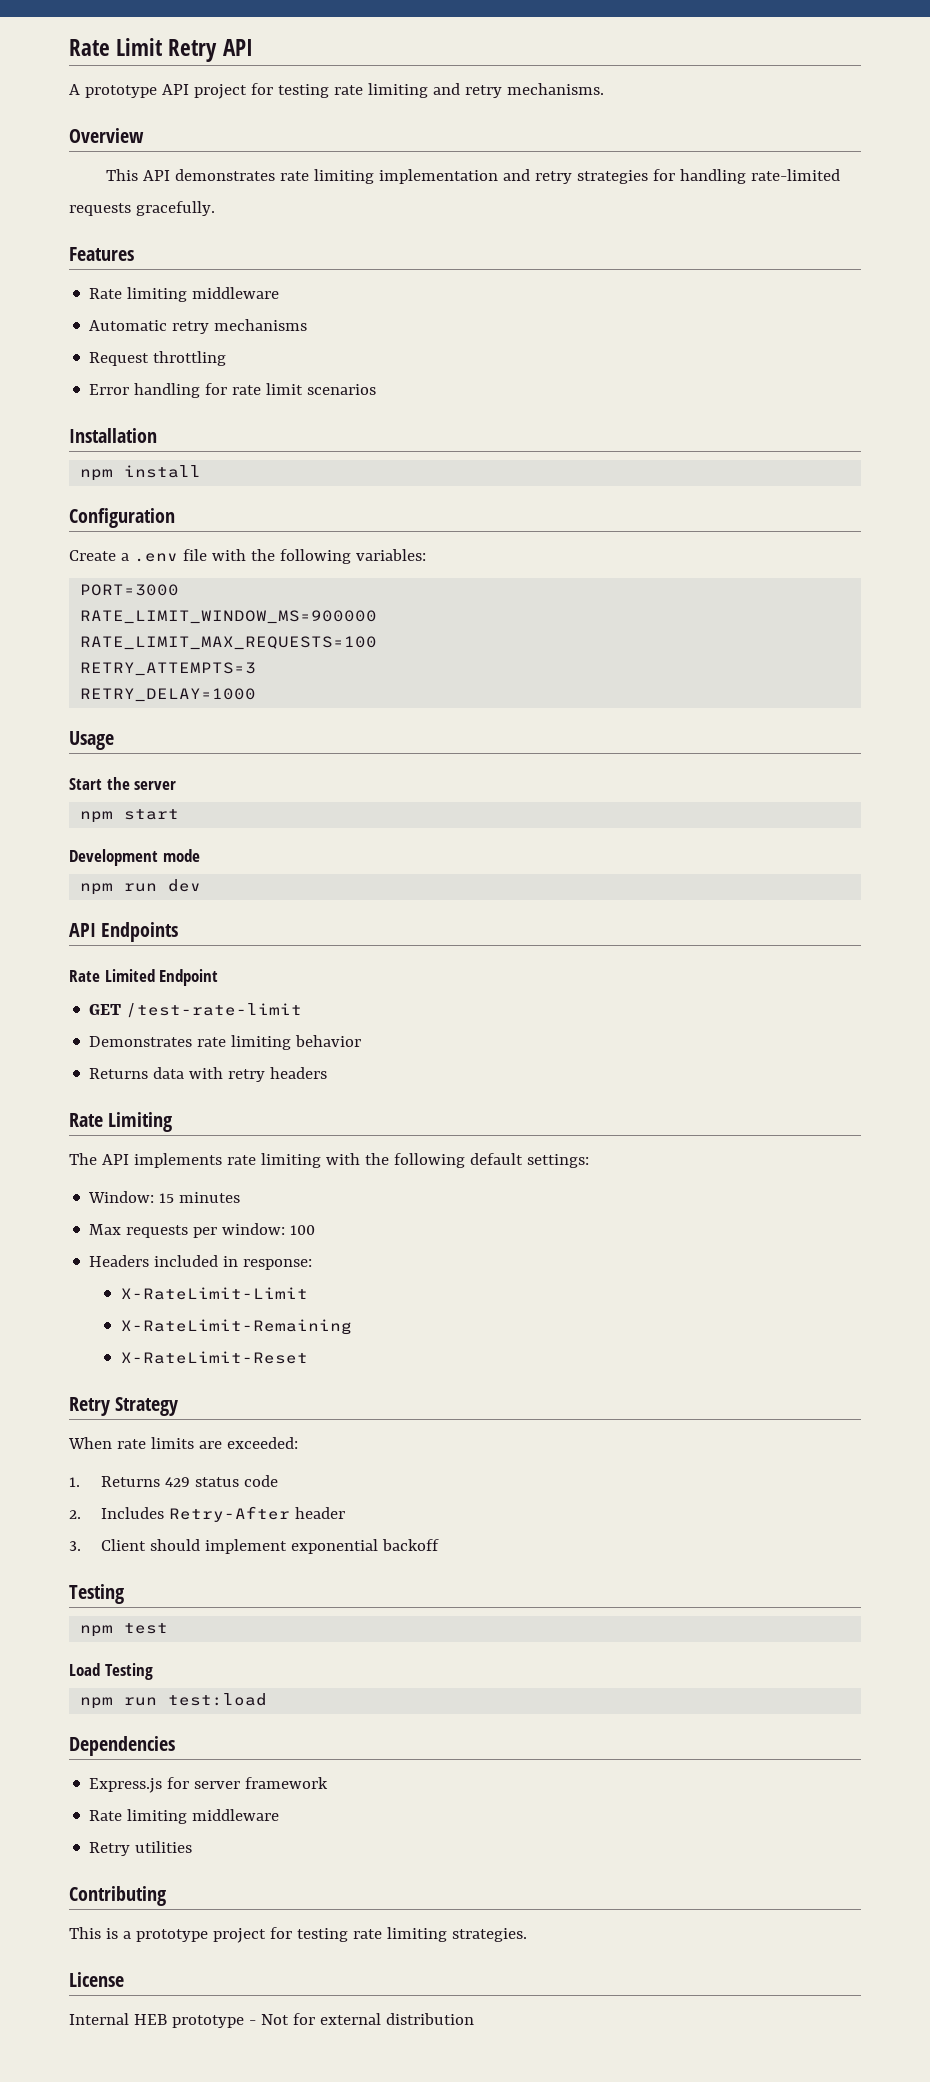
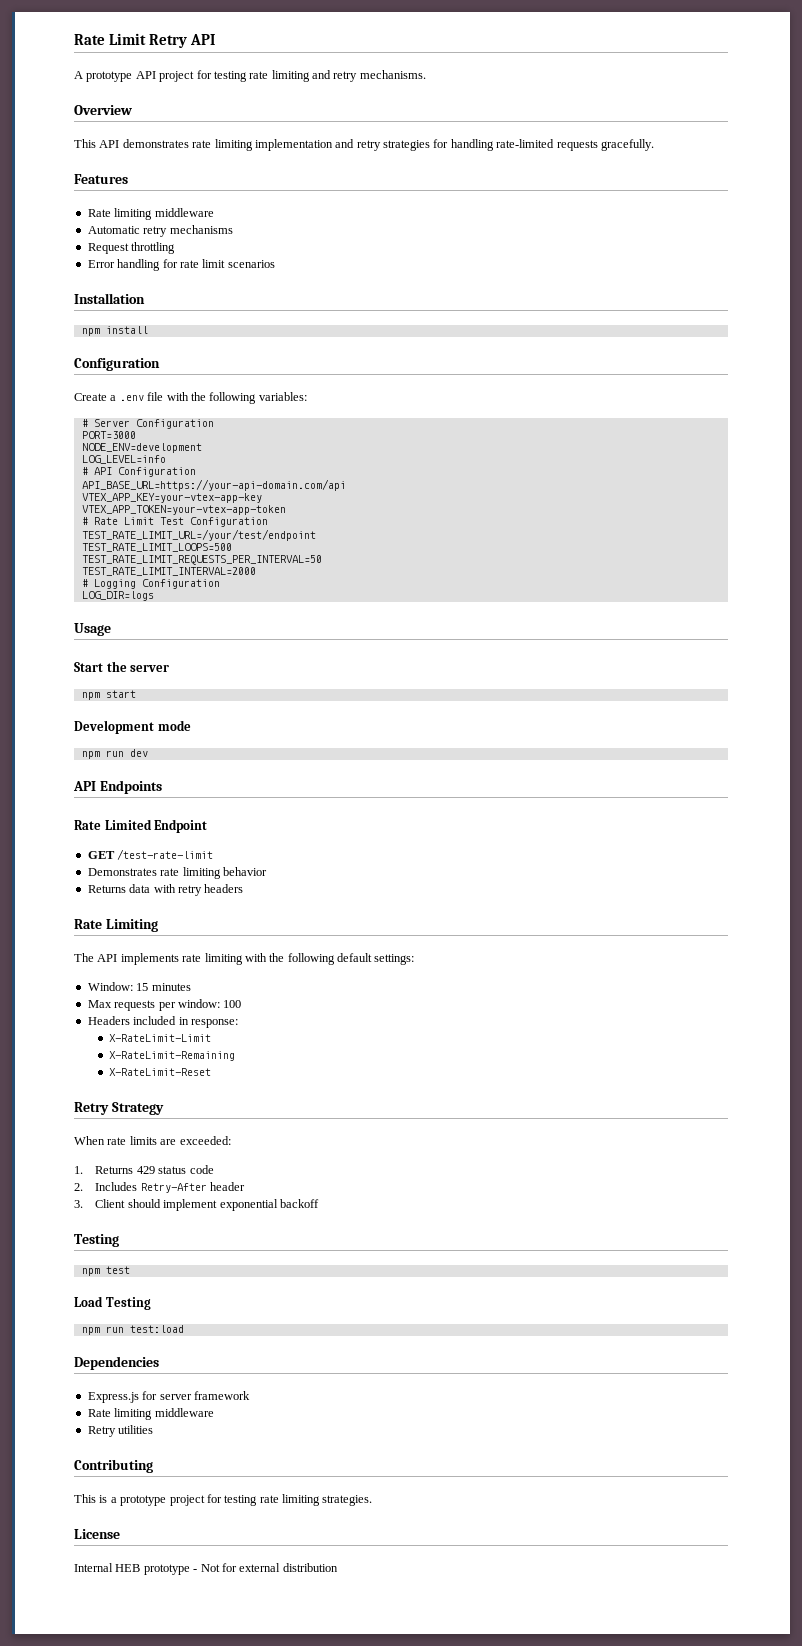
+ # Server Configuration
  PORT=3000
- RATE_LIMIT_WINDOW_MS=900000
- RATE_LIMIT_MAX_REQUESTS=100
- RETRY_ATTEMPTS=3
- RETRY_DELAY=1000
+ NODE_ENV=development
+ LOG_LEVEL=info
+ # API Configuration
+ API_BASE_URL=https://your-api-domain.com/api
+ VTEX_APP_KEY=your-vtex-app-key
+ VTEX_APP_TOKEN=your-vtex-app-token
+ # Rate Limit Test Configuration
+ TEST_RATE_LIMIT_URL=/your/test/endpoint
+ TEST_RATE_LIMIT_LOOPS=500
+ TEST_RATE_LIMIT_REQUESTS_PER_INTERVAL=50
+ TEST_RATE_LIMIT_INTERVAL=2000
+ # Logging Configuration
+ LOG_DIR=logs

